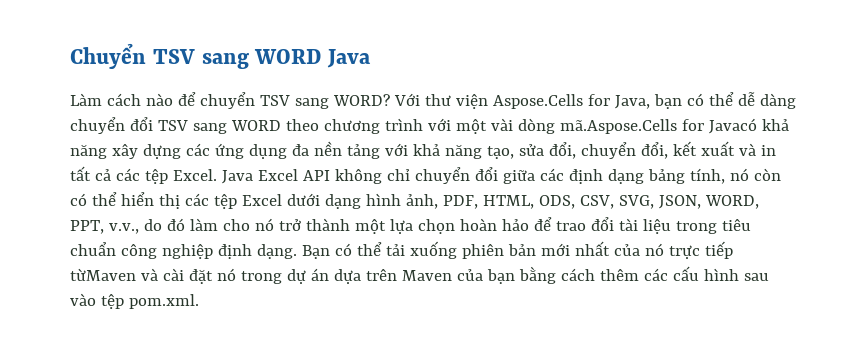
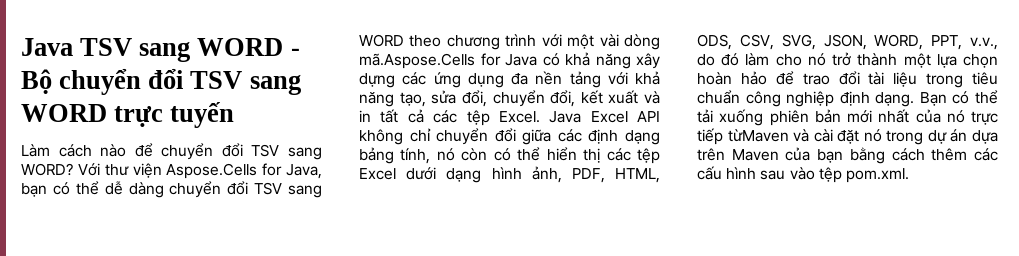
- Chuyển TSV sang WORD Java
+ Java TSV sang WORD - Bộ chuyển đổi TSV sang WORD trực tuyến
- Làm cách nào để chuyển TSV sang WORD?
+ Làm cách nào để chuyển đổi TSV sang WORD?
- Với thư viện Aspose.Cells for Java, bạn có thể dễ dàng chuyển đổi TSV sang WORD theo chương trình với một vài dòng mã.Aspose.Cells for Javacó khả năng xây dựng các ứng dụng đa nền tảng với khả năng tạo, sửa đổi, chuyển đổi, kết xuất và in tất cả các tệp Excel.
+ Với thư viện Aspose.Cells for Java, bạn có thể dễ dàng chuyển đổi TSV sang WORD theo chương trình với một vài dòng mã.Aspose.Cells for Java có khả năng xây dựng các ứng dụng đa nền tảng với khả năng tạo, sửa đổi, chuyển đổi, kết xuất và in tất cả các tệp Excel.

